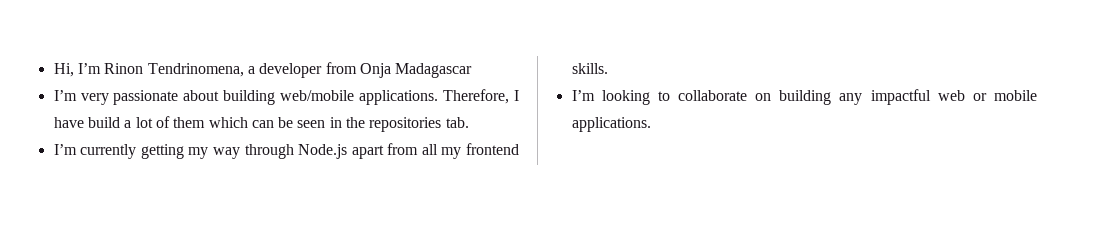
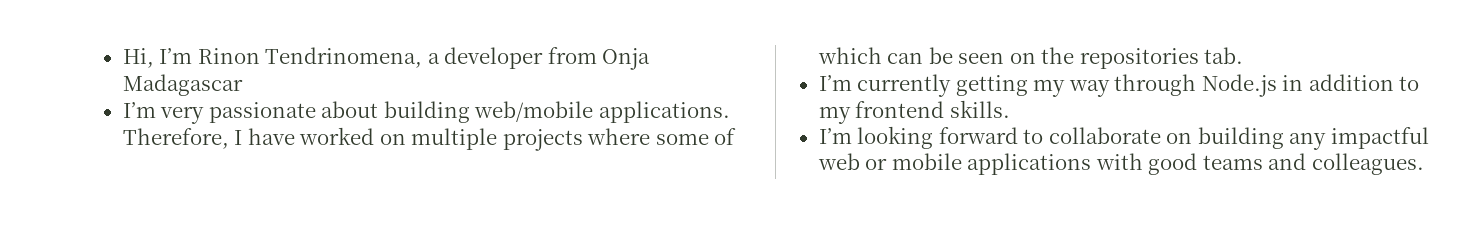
- Therefore, I have build a lot of them which can be seen in the repositories tab.
+ Therefore, I have worked on multiple projects where some of which can be seen on the repositories tab.
- I’m currently getting my way through Node.js apart from all my frontend skills.
+ I’m currently getting my way through Node.js in addition to my frontend skills.
- I’m looking to collaborate on building any impactful web or mobile applications.
+ I’m looking forward to collaborate on building any impactful web or mobile applications with good teams and colleagues.

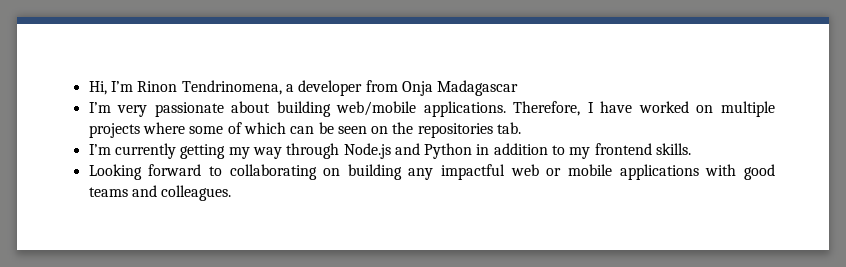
- I’m currently getting my way through Node.js in addition to my frontend skills.
+ I’m currently getting my way through Node.js and Python in addition to my frontend skills.
- I’m looking forward to collaborate on building any impactful web or mobile applications with good teams and colleagues.
+ Looking forward to collaborating on building any impactful web or mobile applications with good teams and colleagues.

